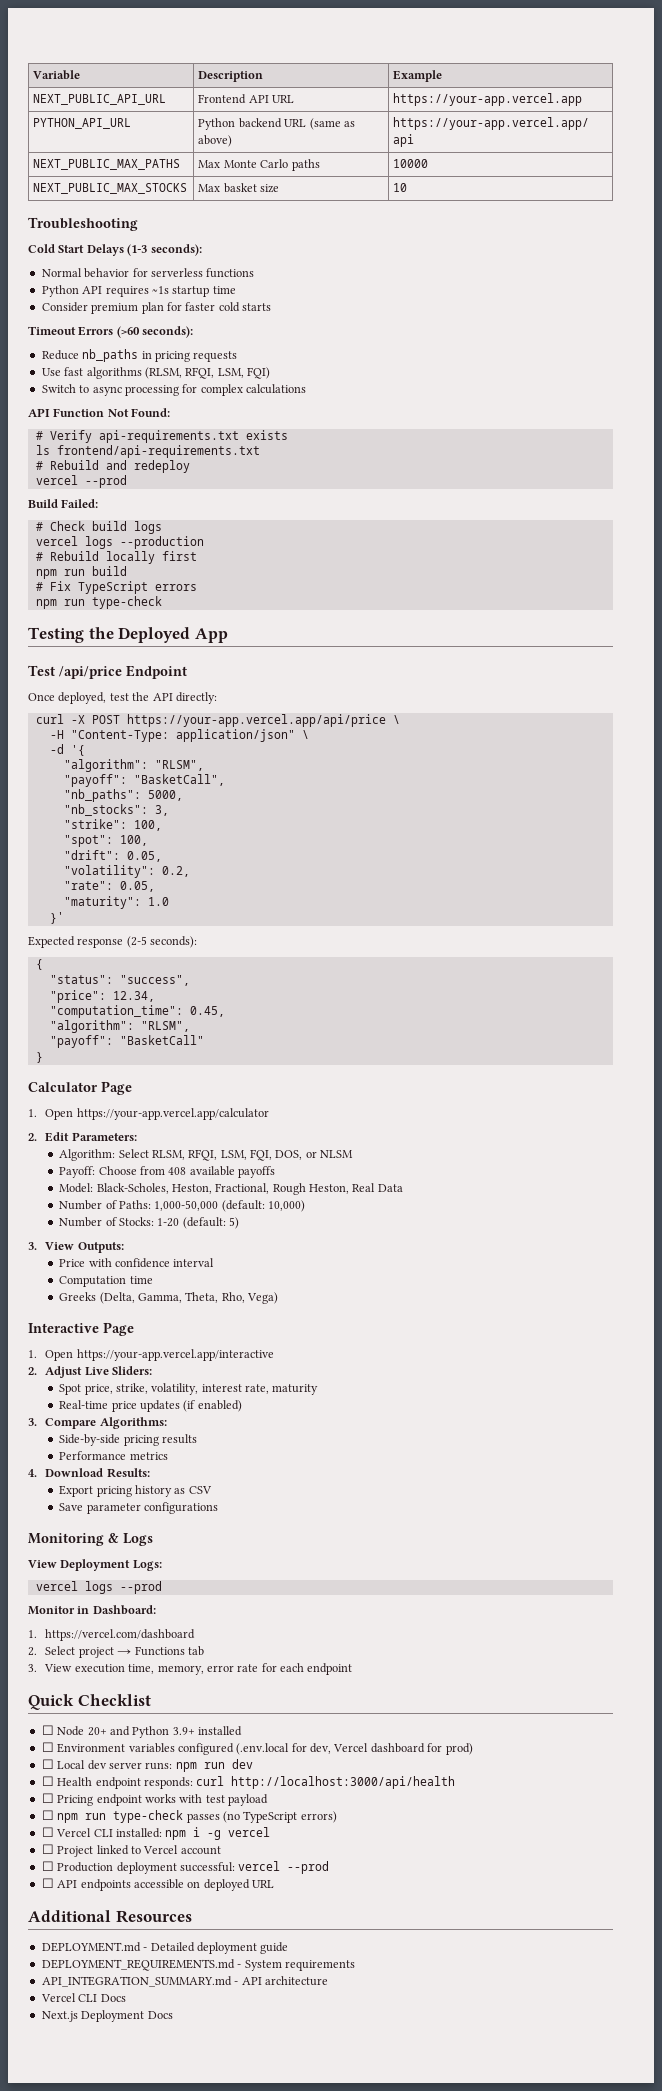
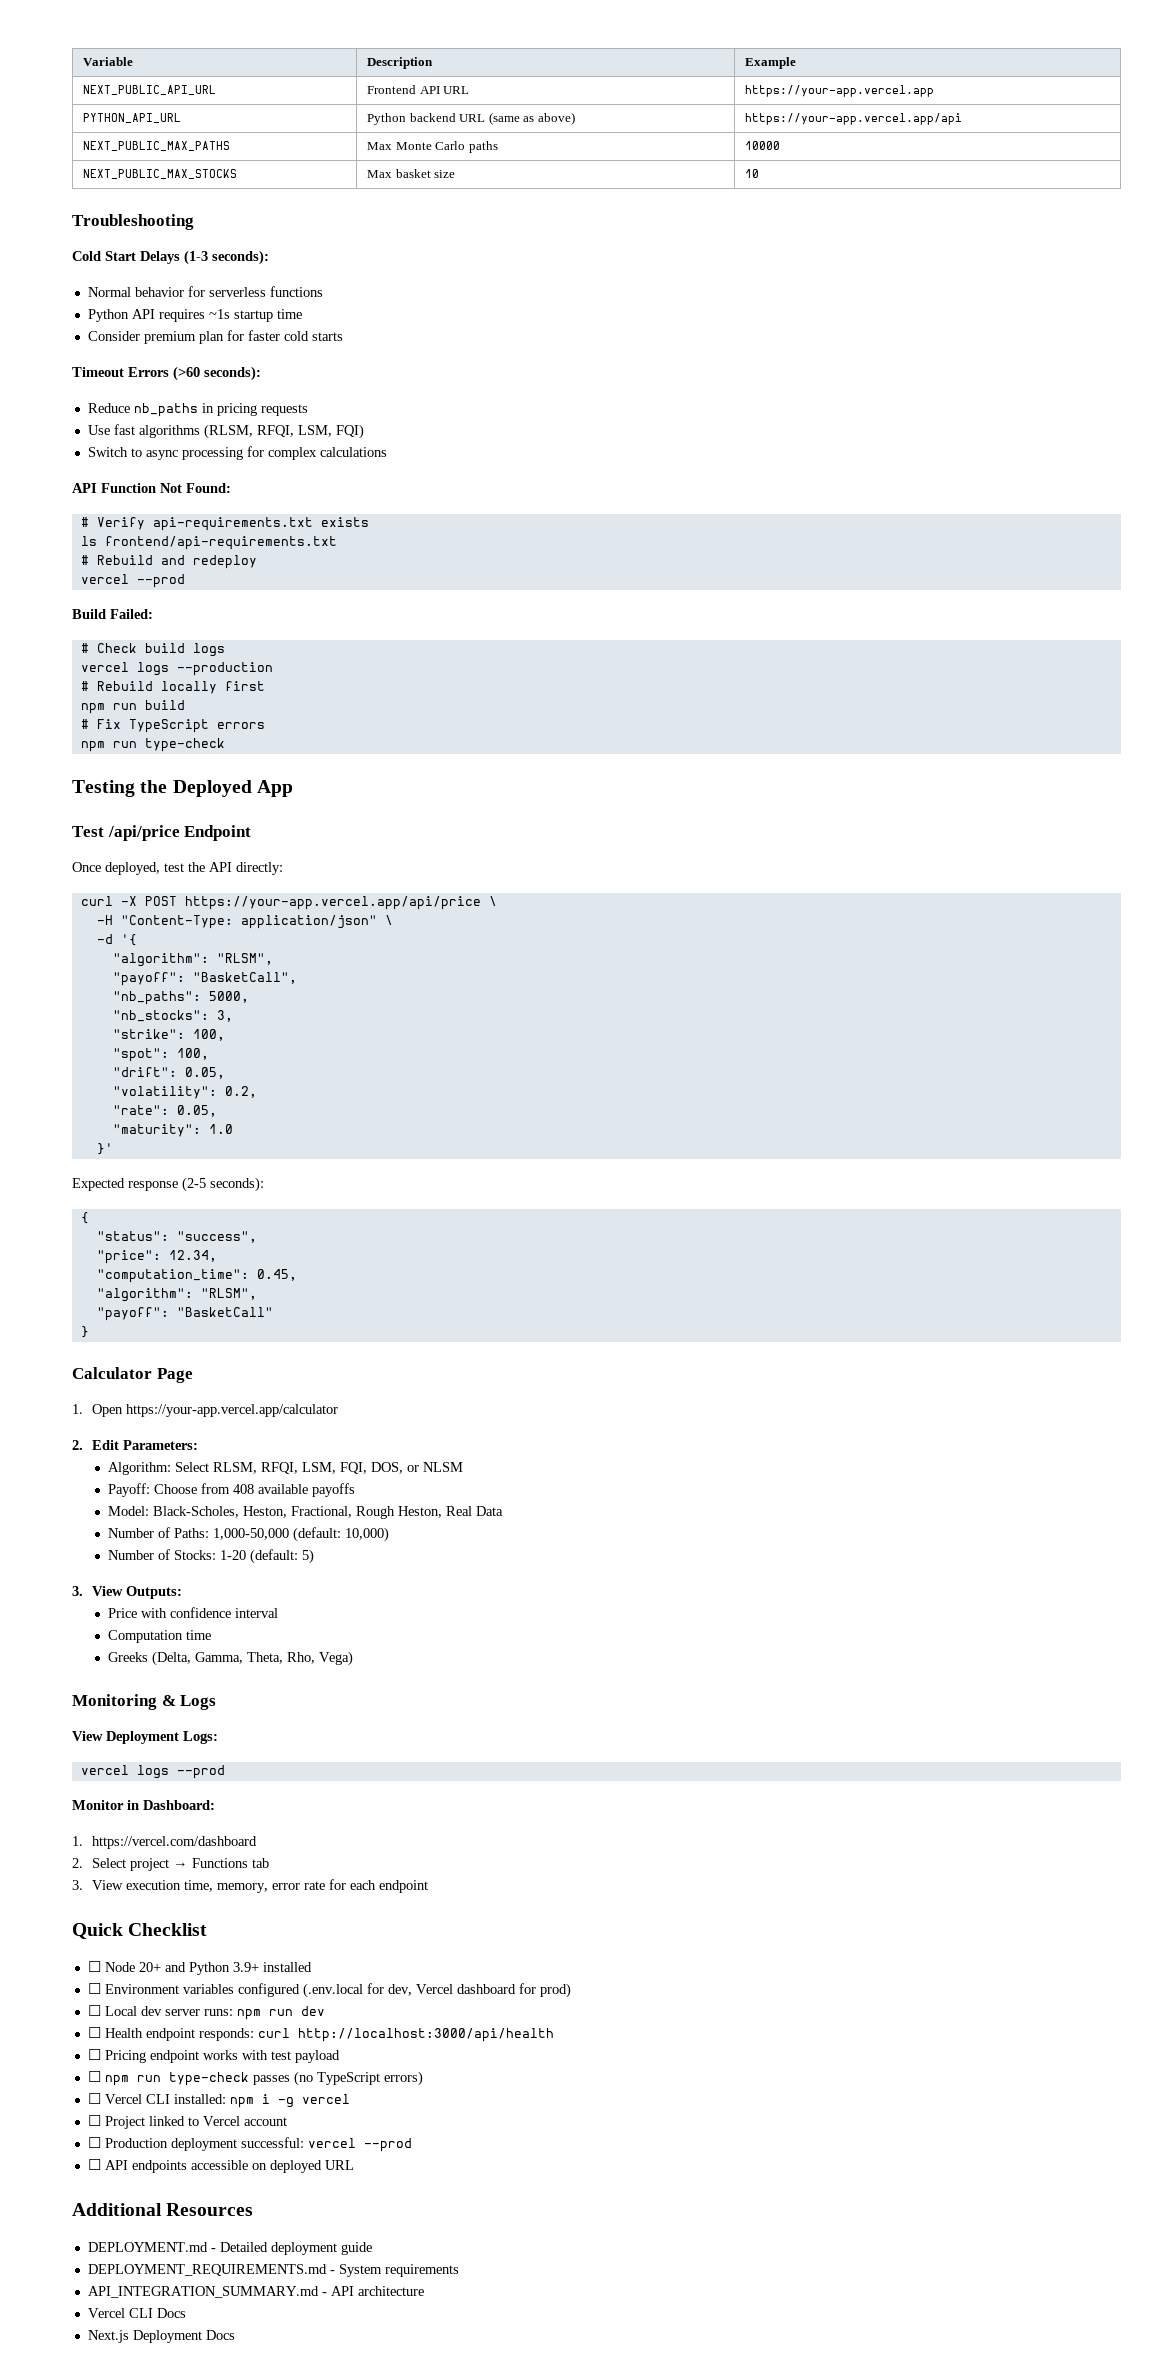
- Interactive Page
- 1. Open https://your-app.vercel.app/interactive
- 2. Adjust Live Sliders:
- Spot price, strike, volatility, interest rate, maturity
- Real-time price updates (if enabled)
- 3. Compare Algorithms:
- Side-by-side pricing results
- Performance metrics
- 4. Download Results:
- Export pricing history as CSV
- Save parameter configurations

